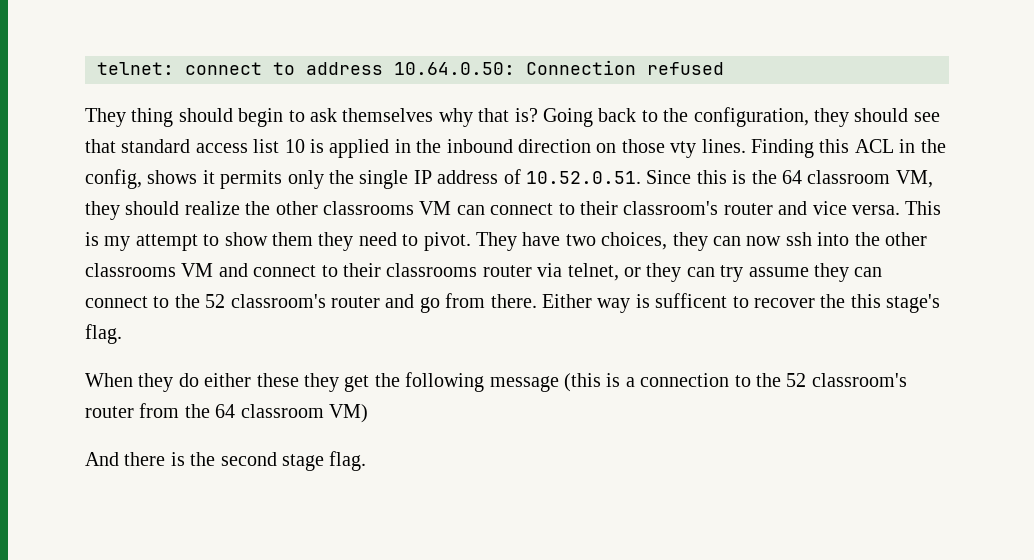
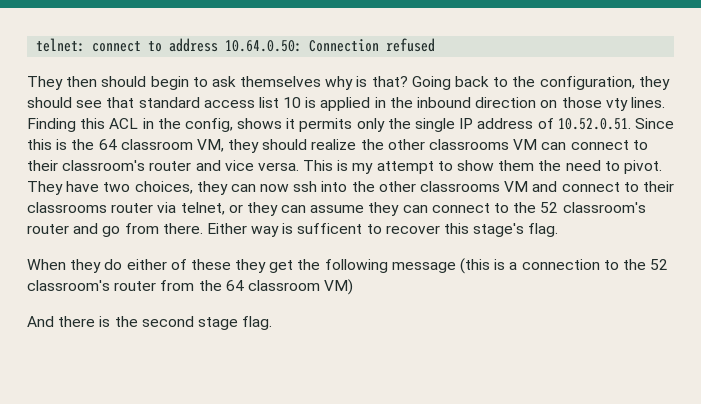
- They thing should begin to ask themselves why that is?
+ They then should begin to ask themselves why is that?
- This is my attempt to show them they need to pivot.
+ This is my attempt to show them the need to pivot.
- They have two choices, they can now ssh into the other classrooms VM and connect to their classrooms router via telnet, or they can try assume they can connect to the 52 classroom's router and go from there.
+ They have two choices, they can now ssh into the other classrooms VM and connect to their classrooms router via telnet, or they can assume they can connect to the 52 classroom's router and go from there.
- Either way is sufficent to recover the this stage's flag.
+ Either way is sufficent to recover this stage's flag.
- When they do either these they get the following message (this is a connection to the 52 classroom's router from the 64 classroom VM)
+ When they do either of these they get the following message (this is a connection to the 52 classroom's router from the 64 classroom VM)

